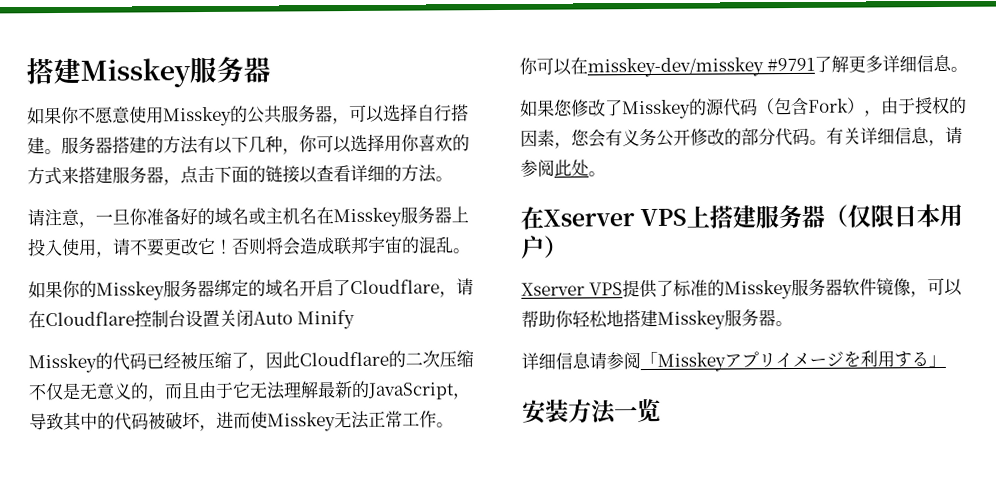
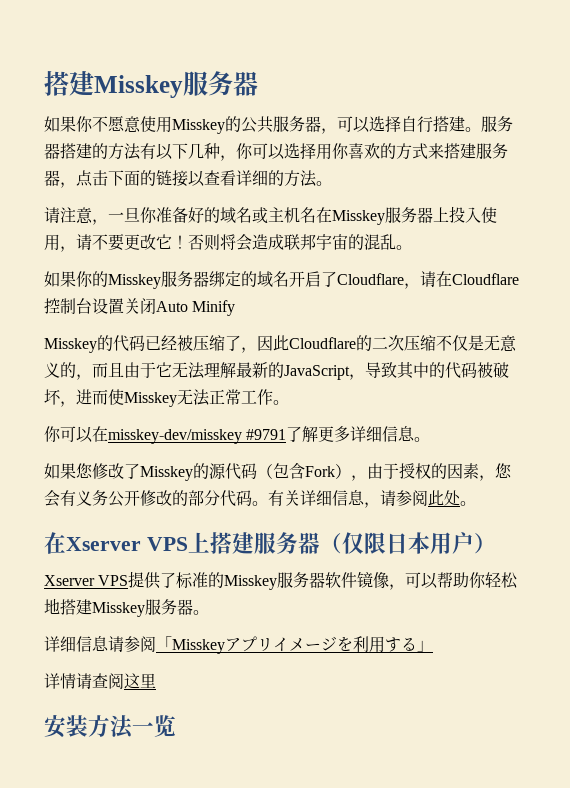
+ 详情请查阅这里

